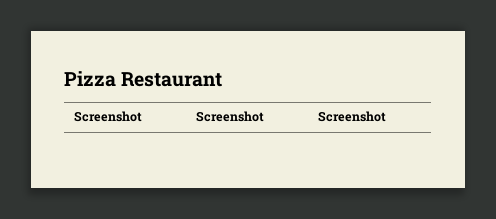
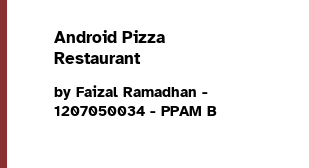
- Pizza Restaurant
+ Android Pizza Restaurant
- Screenshot | Screenshot | Screenshot
+ by Faizal Ramadhan - 1207050034 - PPAM B

